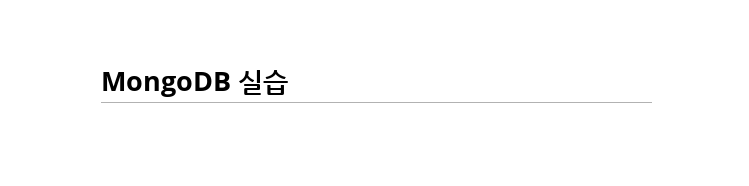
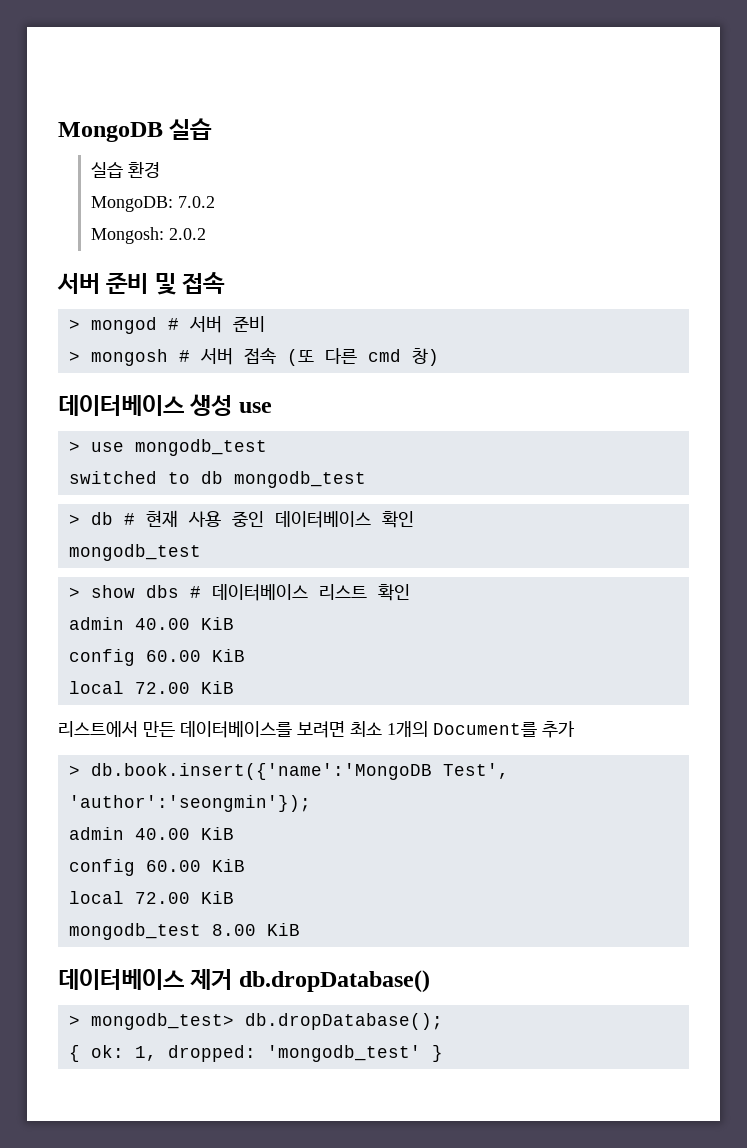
+ 실습 환경
+ MongoDB: 7.0.2
+ Mongosh: 2.0.2
+ 서버 준비 및 접속
+ > mongod # 서버 준비
+ > mongosh # 서버 접속 (또 다른 cmd 창)
+ 데이터베이스 생성 use
+ > use mongodb_test
+ switched to db mongodb_test
+ > db # 현재 사용 중인 데이터베이스 확인
+ mongodb_test
+ > show dbs # 데이터베이스 리스트 확인
+ admin 40.00 KiB
+ config 60.00 KiB
+ local 72.00 KiB
+ 리스트에서 만든 데이터베이스를 보려면 최소 1개의 Document를 추가
+ > db.book.insert({'name':'MongoDB Test', 'author':'seongmin'});
+ admin 40.00 KiB
+ config 60.00 KiB
+ local 72.00 KiB
+ mongodb_test 8.00 KiB
+ 데이터베이스 제거 db.dropDatabase()
+ > mongodb_test> db.dropDatabase();
+ { ok: 1, dropped: 'mongodb_test' }

